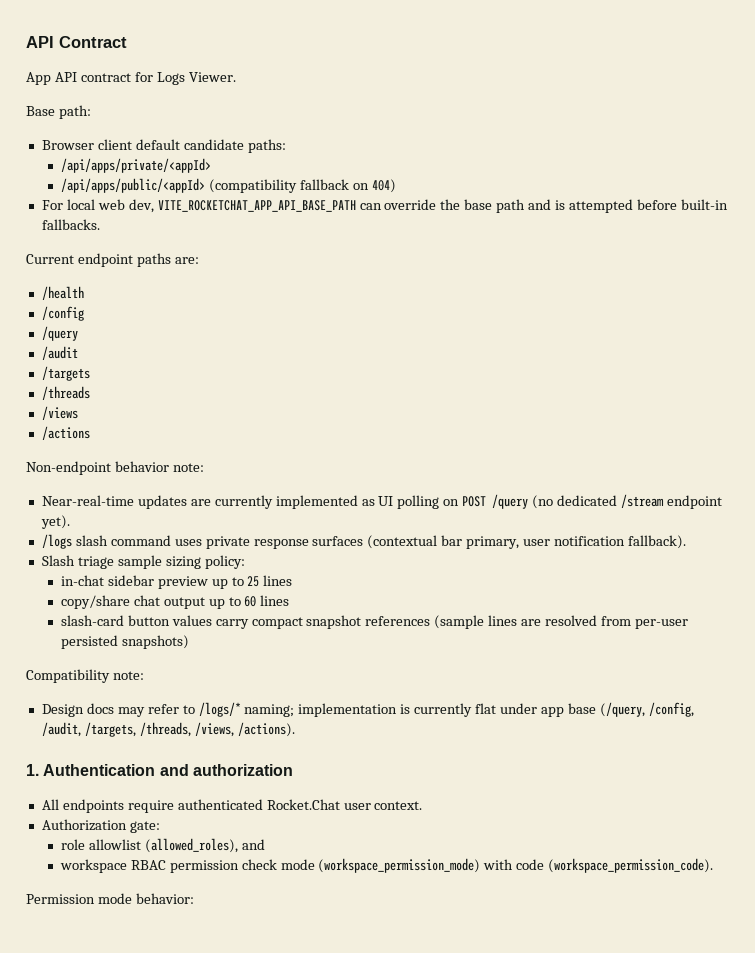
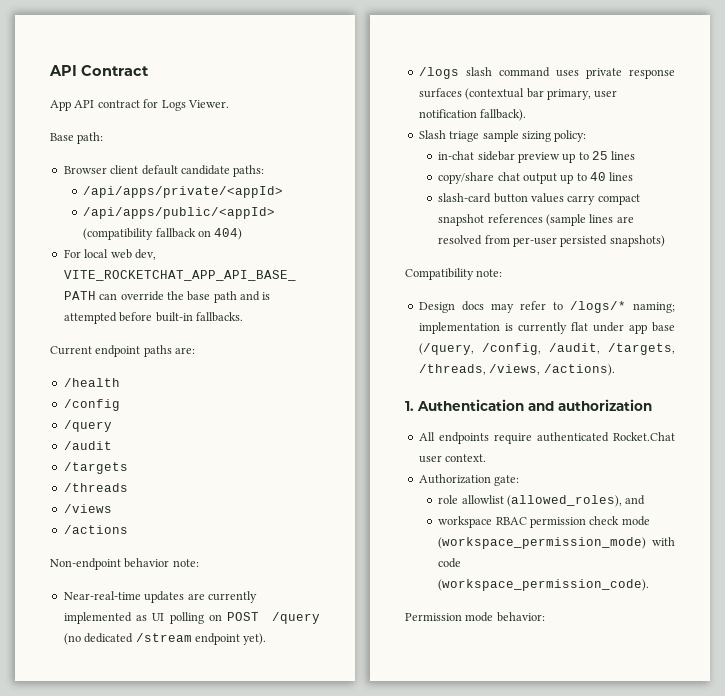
- copy/share chat output up to 60 lines
+ copy/share chat output up to 40 lines

